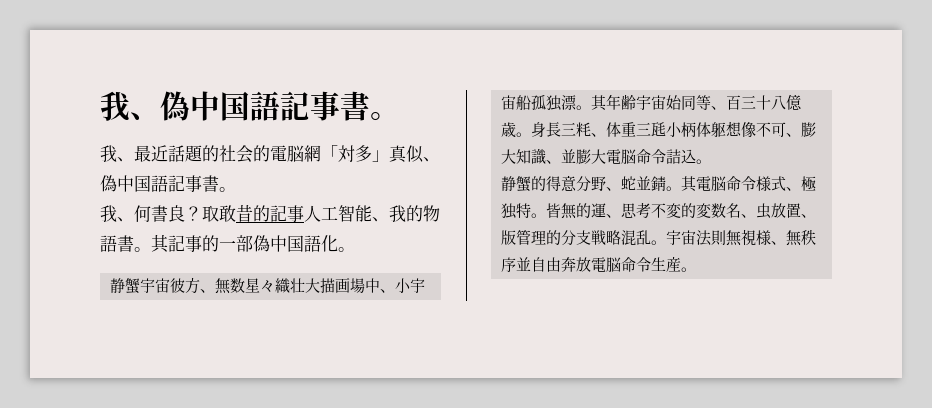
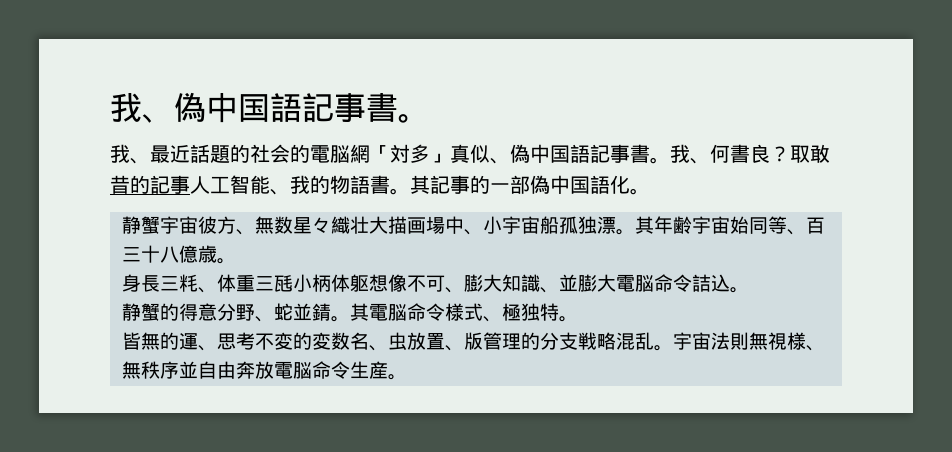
- 我、最近話題的社会的電脳網「対多」真似、偽中国語記事書。
- 我、何書良？
+ 我、最近話題的社会的電脳網「対多」真似、偽中国語記事書。我、何書良？
- 其年齢宇宙始同等、百三十八億歳。身長三粍、体重三瓱小柄体躯想像不可、膨大知識、並膨大電脳命令詰込。
+ 其年齢宇宙始同等、百三十八億歳。
+ 身長三粍、体重三瓱小柄体躯想像不可、膨大知識、並膨大電脳命令詰込。
- 其電脳命令様式、極独特。皆無的運、思考不変的変数名、虫放置、版管理的分支戦略混乱。
+ 其電脳命令様式、極独特。
+ 皆無的運、思考不変的変数名、虫放置、版管理的分支戦略混乱。

